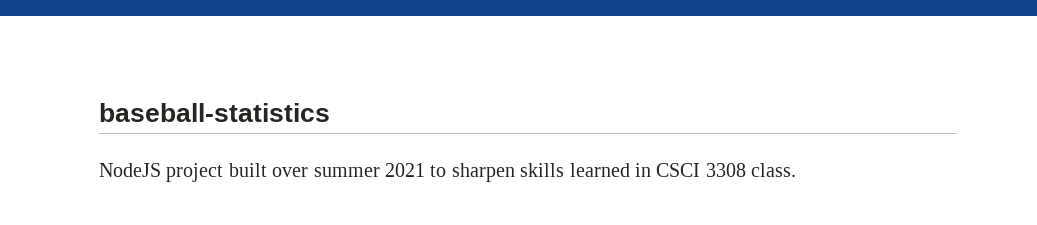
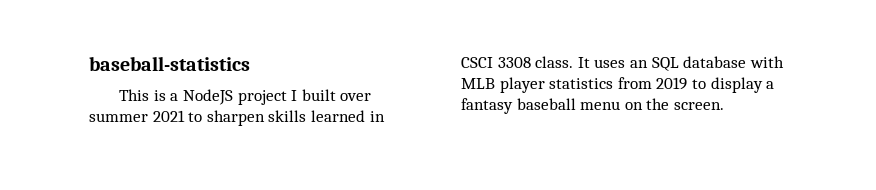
- NodeJS project built over summer 2021 to sharpen skills learned in CSCI 3308 class.
+ This is a NodeJS project I built over summer 2021 to sharpen skills learned in CSCI 3308 class.
+ It uses an SQL database with MLB player statistics from 2019 to display a fantasy baseball menu on the screen.

